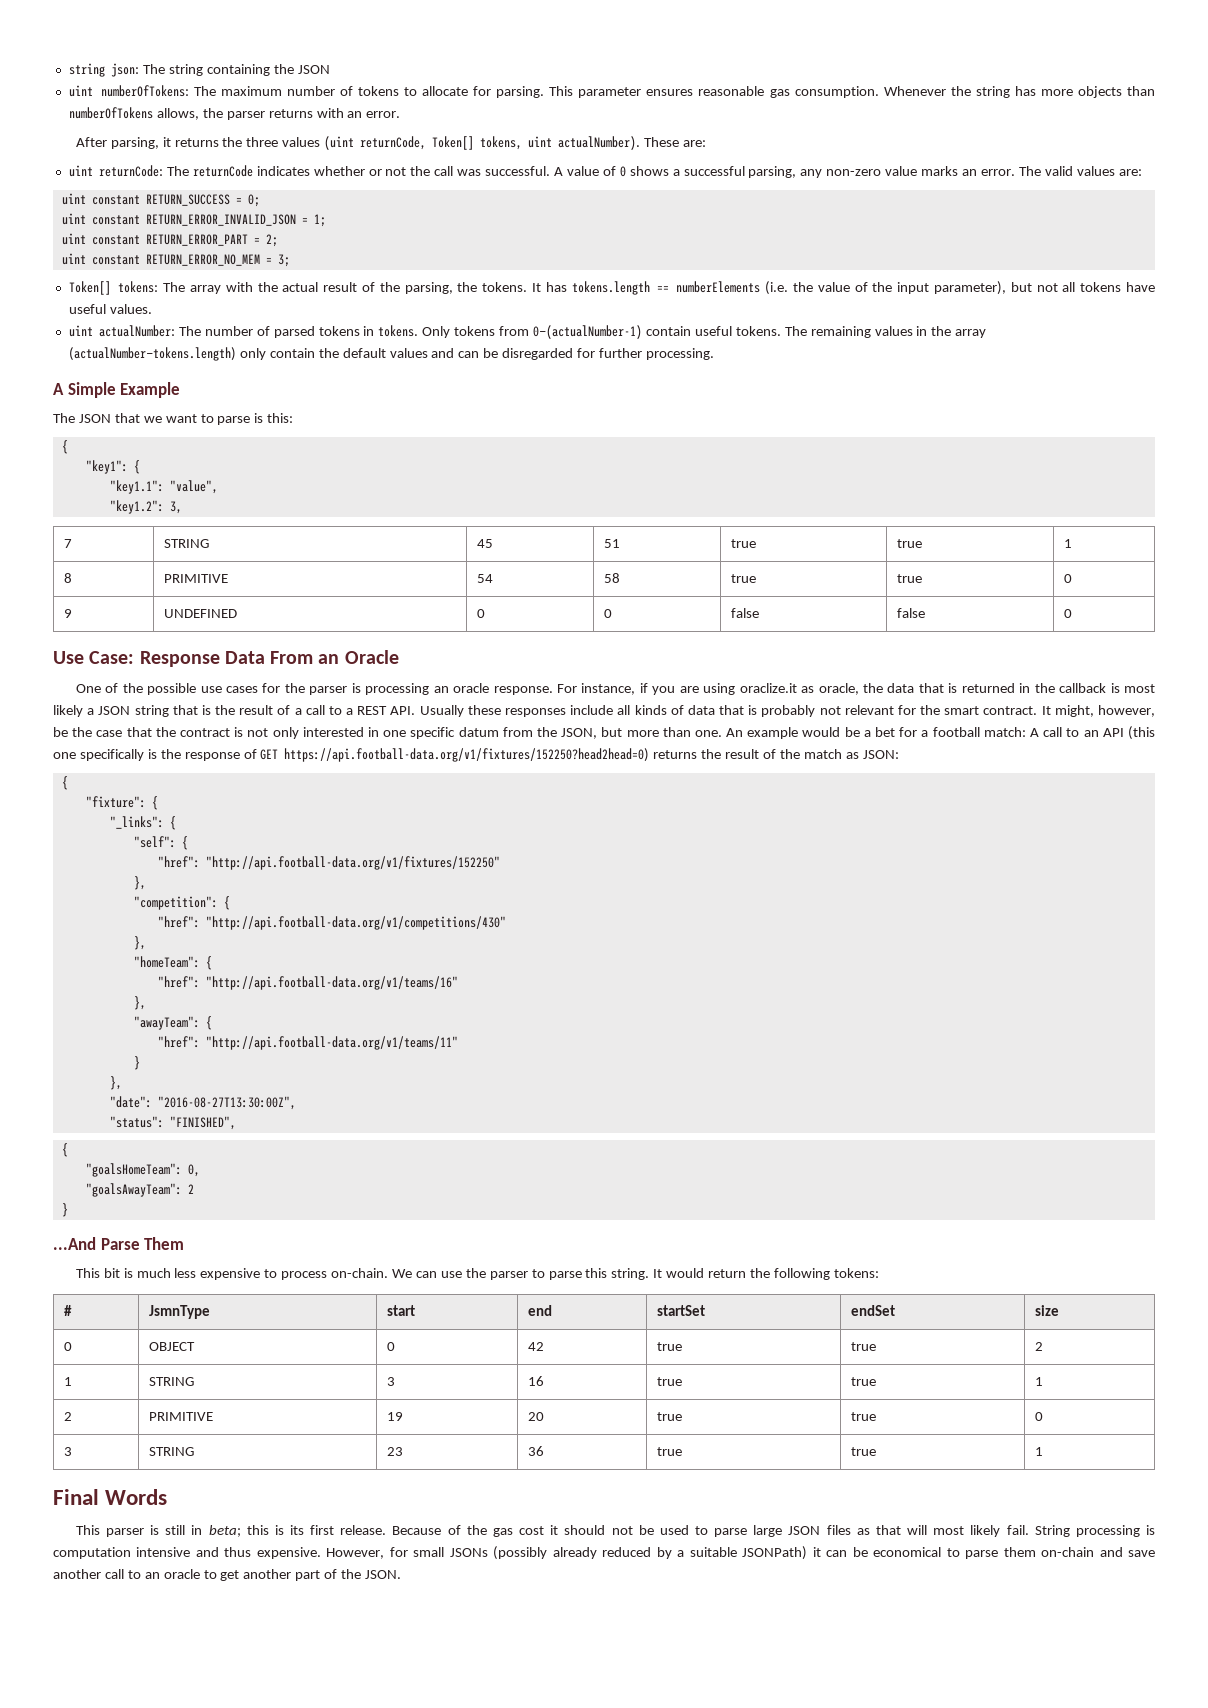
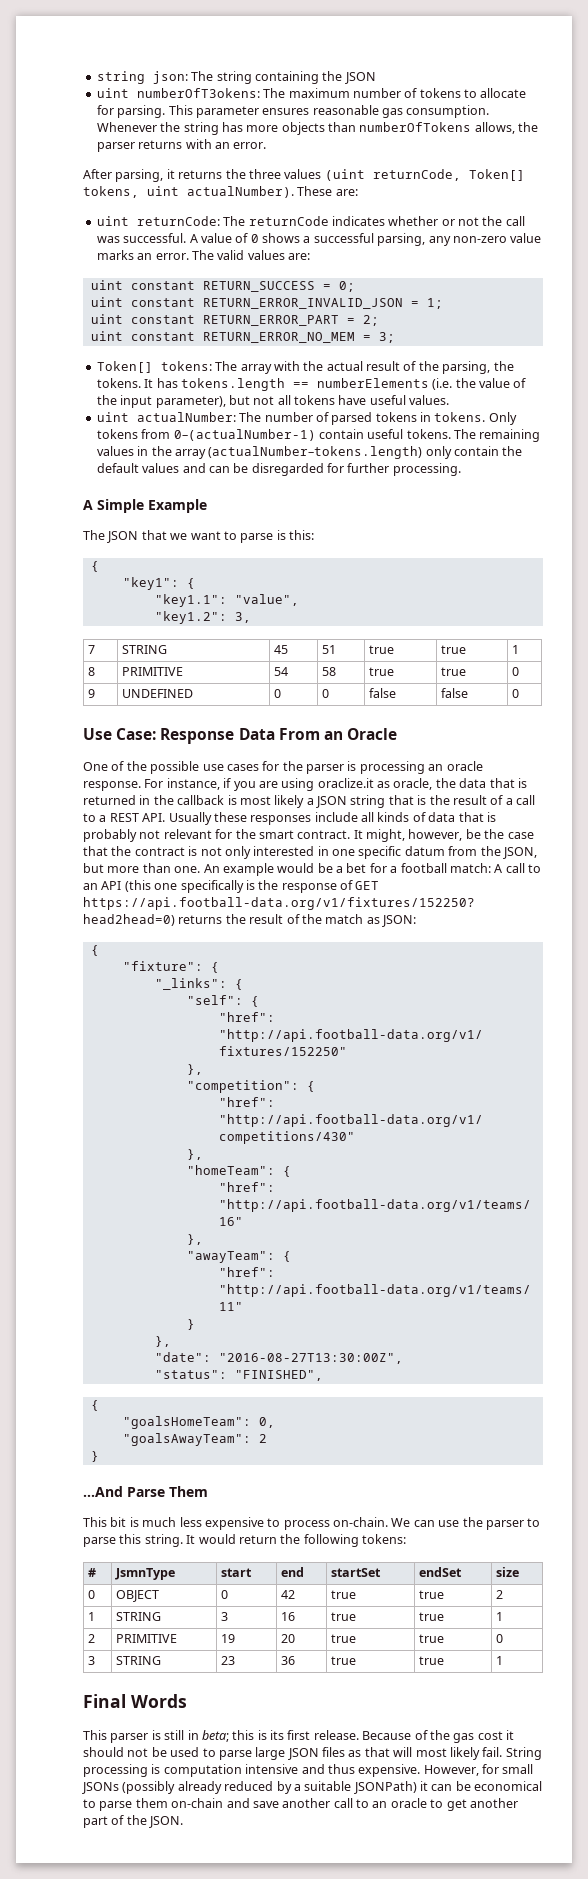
- uint numberOfTokens: The maximum number of tokens to allocate for parsing.
+ uint numberOfT3okens: The maximum number of tokens to allocate for parsing.

